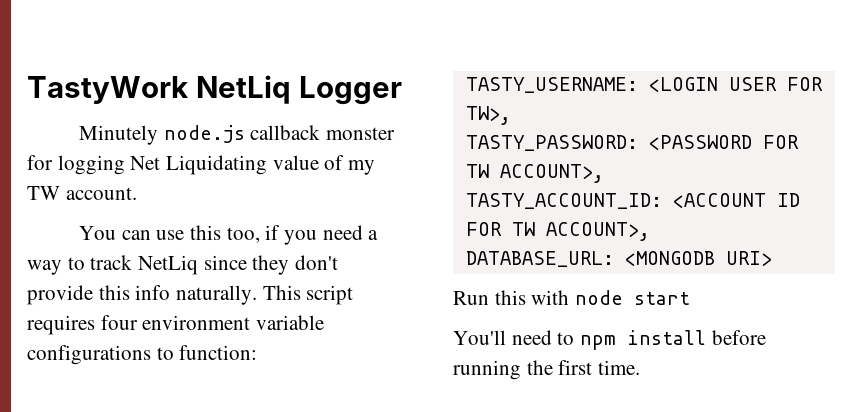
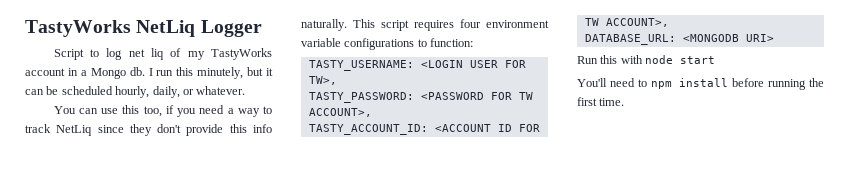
- TastyWork NetLiq Logger
+ TastyWorks NetLiq Logger
- Minutely node.js callback monster for logging Net Liquidating value of my TW account.
+ Script to log net liq of my TastyWorks account in a Mongo db. I run this minutely, but it can be scheduled hourly, daily, or whatever.

